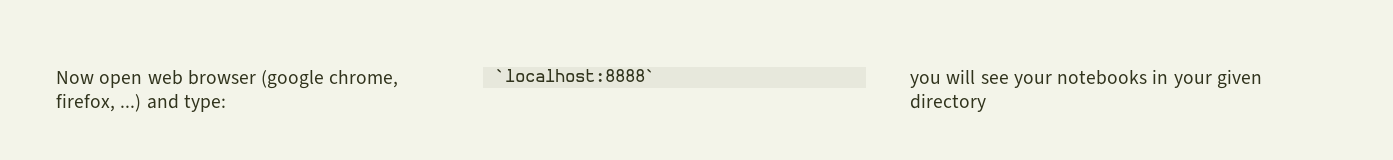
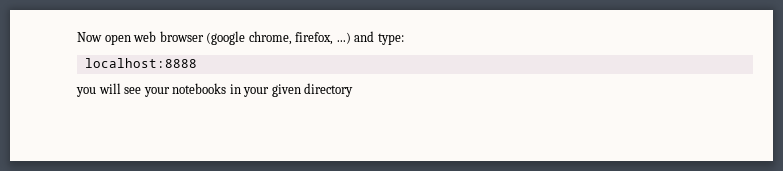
- `localhost:8888`
+ localhost:8888

